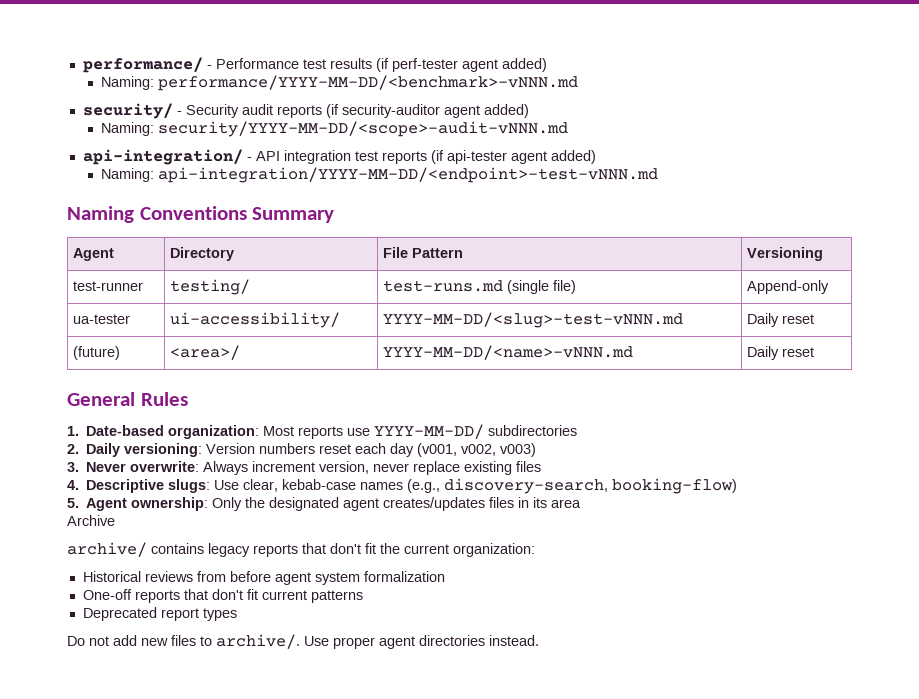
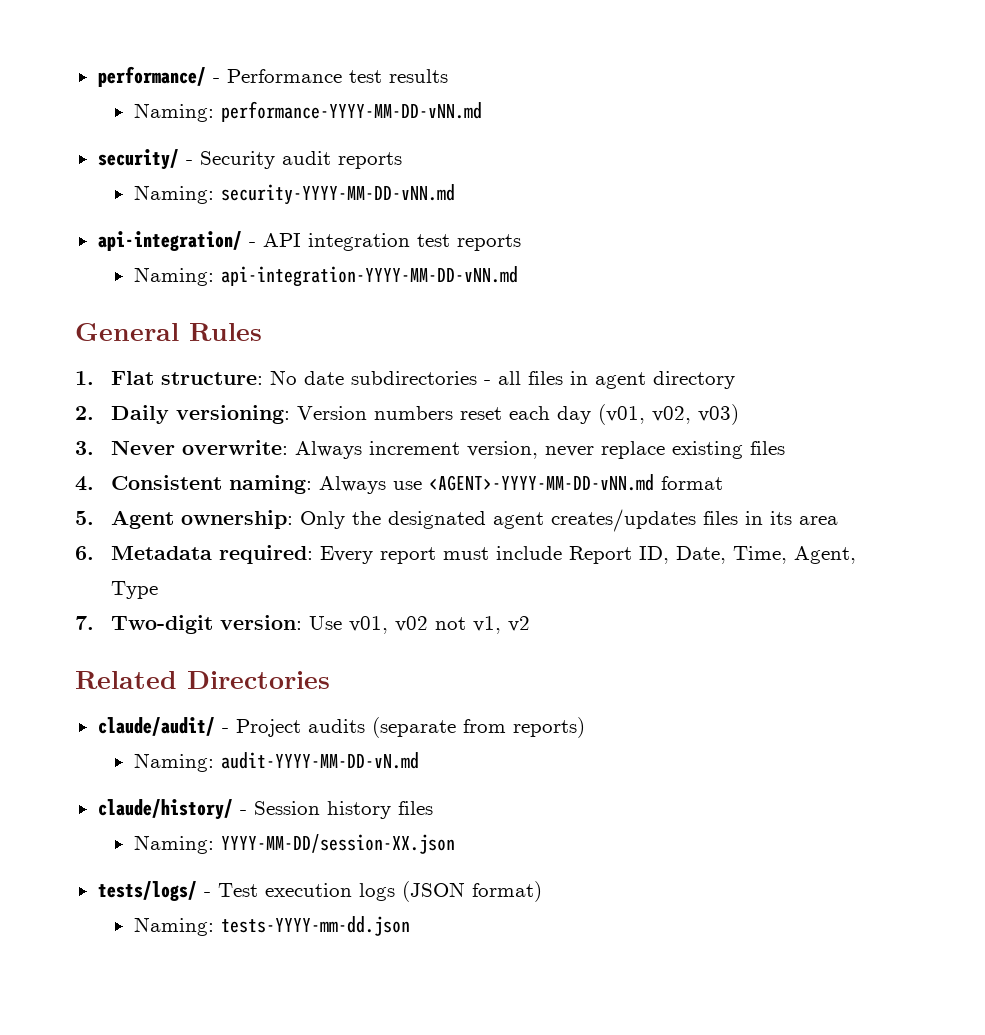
- performance/ - Performance test results (if perf-tester agent added)
- Naming: performance/YYYY-MM-DD/<benchmark>-vNNN.md
+ performance/ - Performance test results
+ Naming: performance-YYYY-MM-DD-vNN.md
- security/ - Security audit reports (if security-auditor agent added)
- Naming: security/YYYY-MM-DD/<scope>-audit-vNNN.md
+ security/ - Security audit reports
+ Naming: security-YYYY-MM-DD-vNN.md
- api-integration/ - API integration test reports (if api-tester agent added)
- Naming: api-integration/YYYY-MM-DD/<endpoint>-test-vNNN.md
- Naming Conventions Summary
- Agent | Directory | File Pattern | Versioning
- test-runner | testing/ | test-runs.md (single file) | Append-only
- ua-tester | ui-accessibility/ | YYYY-MM-DD/<slug>-test-vNNN.md | Daily reset
- (future) | <area>/ | YYYY-MM-DD/<name>-vNNN.md | Daily reset
+ api-integration/ - API integration test reports
+ Naming: api-integration-YYYY-MM-DD-vNN.md
  General Rules
- 1. Date-based organization: Most reports use YYYY-MM-DD/ subdirectories
+ 1. Flat structure: No date subdirectories - all files in agent directory
- 2. Daily versioning: Version numbers reset each day (v001, v002, v003)
+ 2. Daily versioning: Version numbers reset each day (v01, v02, v03)
- 4. Descriptive slugs: Use clear, kebab-case names (e.g., discovery-search, booking-flow)
+ 4. Consistent naming: Always use <AGENT>-YYYY-MM-DD-vNN.md format
- Archive
- archive/ contains legacy reports that don't fit the current organization:
- Historical reviews from before agent system formalization
- One-off reports that don't fit current patterns
- Deprecated report types
- Do not add new files to archive/. Use proper agent directories instead.
+ 6. Metadata required: Every report must include Report ID, Date, Time, Agent, Type
+ 7. Two-digit version: Use v01, v02 not v1, v2
+ Related Directories
+ claude/audit/ - Project audits (separate from reports)
+ Naming: audit-YYYY-MM-DD-vN.md
+ claude/history/ - Session history files
+ Naming: YYYY-MM-DD/session-XX.json
+ tests/logs/ - Test execution logs (JSON format)
+ Naming: tests-YYYY-mm-dd.json

